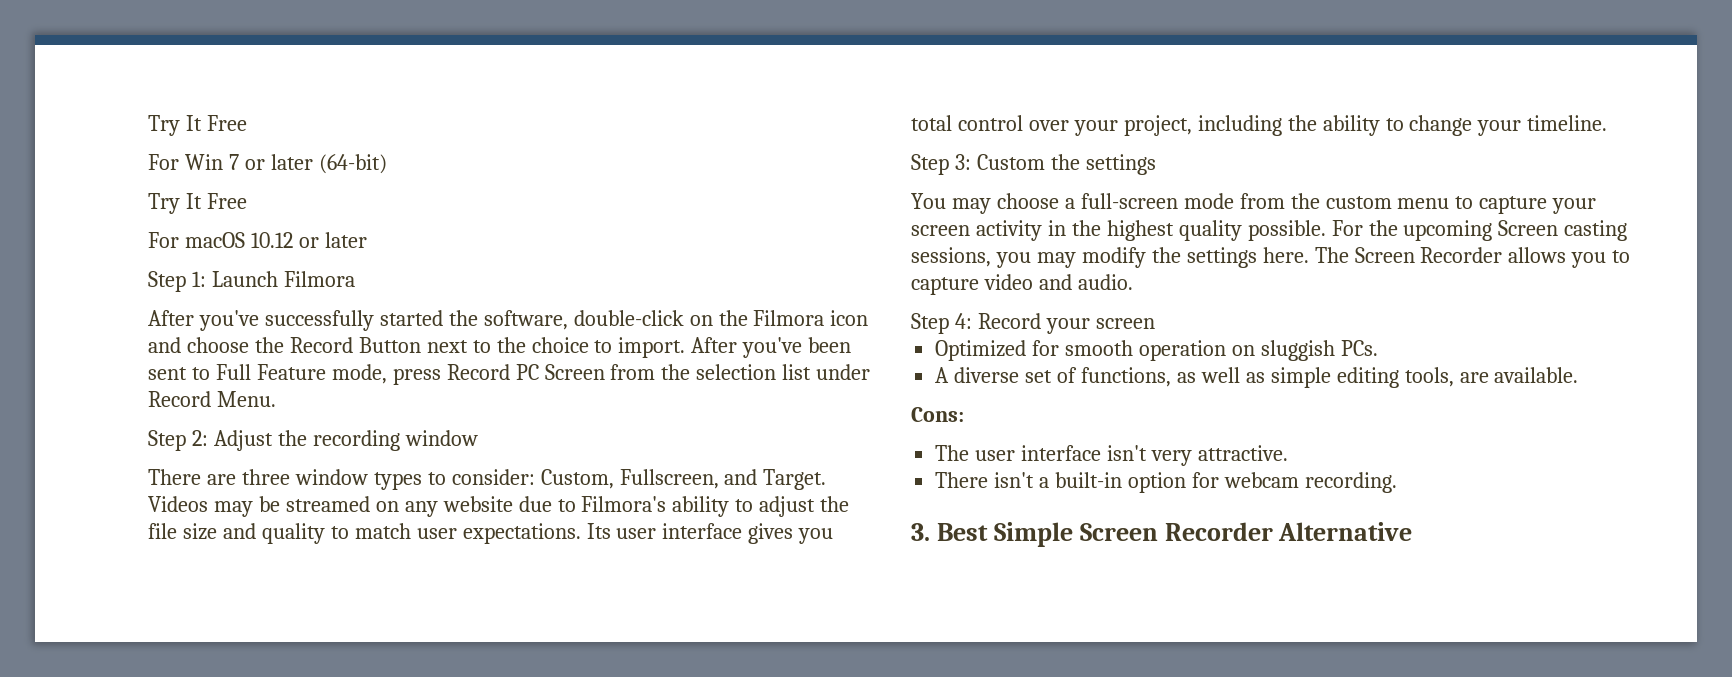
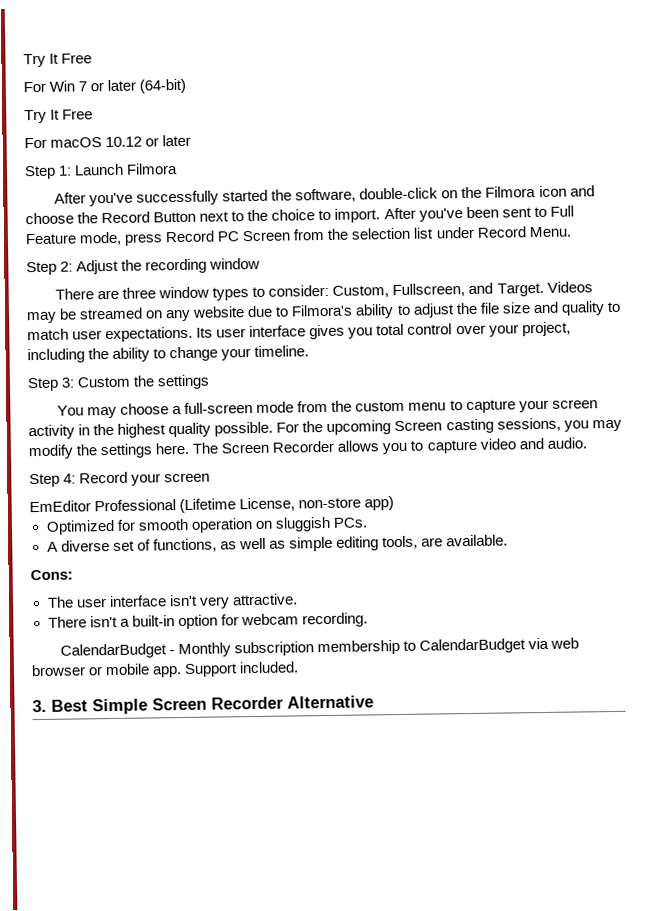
+ EmEditor Professional (Lifetime License, non-store app)
+ CalendarBudget - Monthly subscription membership to CalendarBudget via web browser or mobile app. Support included.

